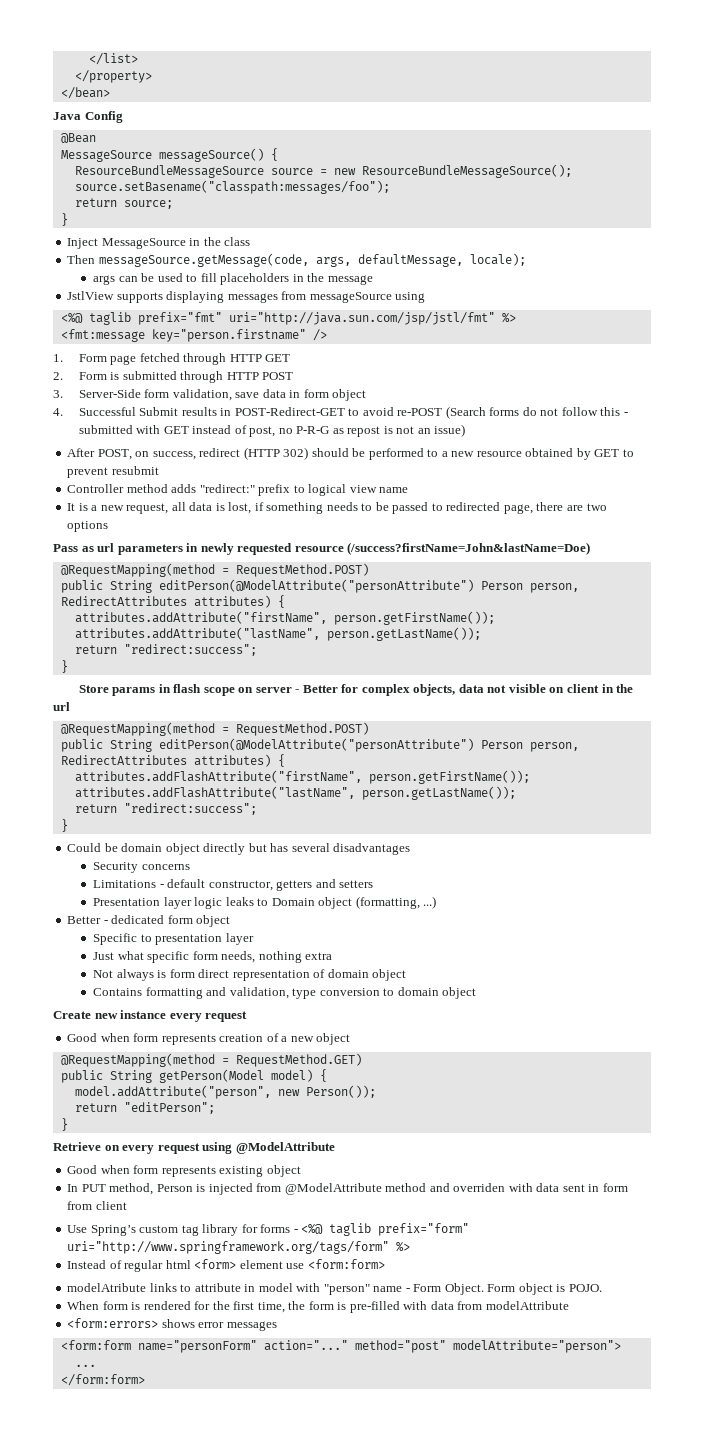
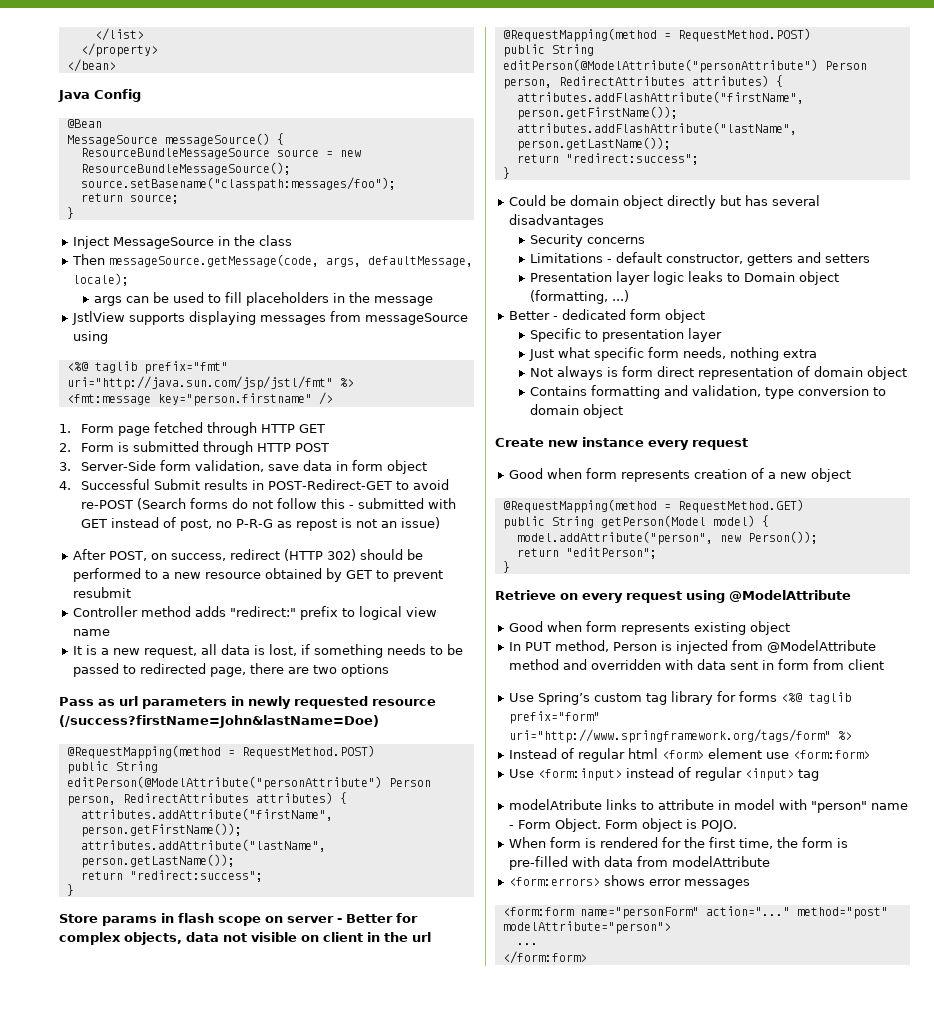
- In PUT method, Person is injected from @ModelAttribute method and overriden with data sent in form from client
+ In PUT method, Person is injected from @ModelAttribute method and overridden with data sent in form from client
- Use Spring’s custom tag library for forms - <%@ taglib prefix="form" uri="http://www.springframework.org/tags/form" %>
+ Use Spring’s custom tag library for forms <%@ taglib prefix="form" uri="http://www.springframework.org/tags/form" %>
+ Use <form:input> instead of regular <input> tag

